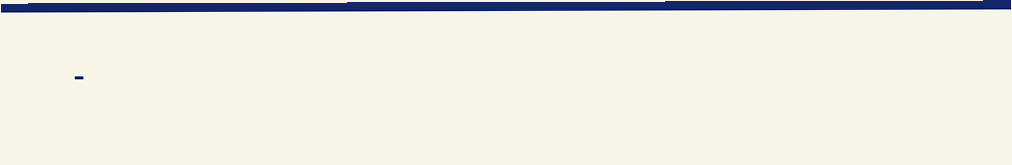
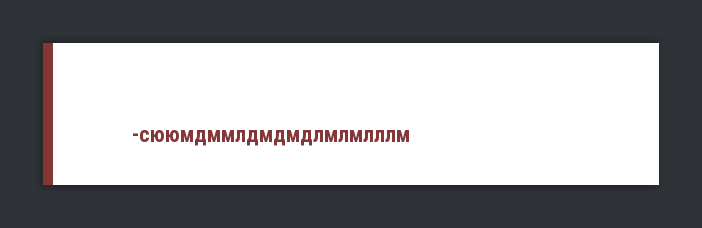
- -
+ -сююмдммлдмдмдлмлмлллм

